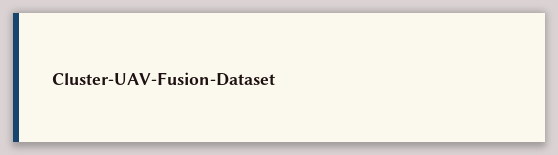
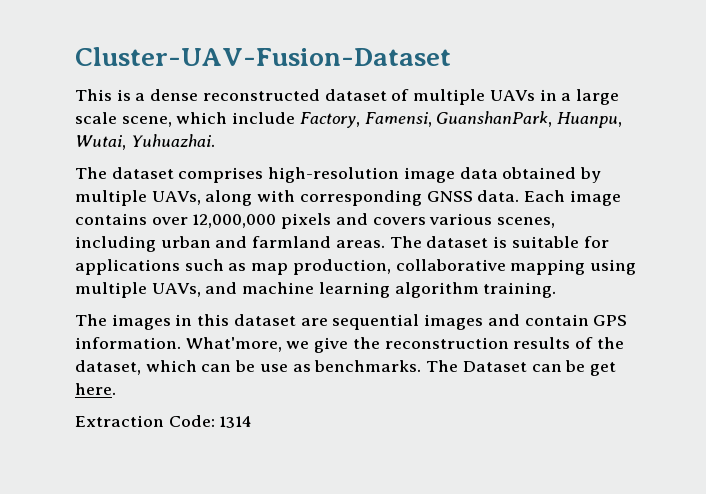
+ This is a dense reconstructed dataset of multiple UAVs in a large scale scene, which include Factory, Famensi, GuanshanPark, Huanpu, Wutai, Yuhuazhai.
+ The dataset comprises high-resolution image data obtained by multiple UAVs, along with corresponding GNSS data. Each image contains over 12,000,000 pixels and covers various scenes, including urban and farmland areas. The dataset is suitable for applications such as map production, collaborative mapping using multiple UAVs, and machine learning algorithm training.
+ The images in this dataset are sequential images and contain GPS information. What'more, we give the reconstruction results of the dataset, which can be use as benchmarks. The Dataset can be get here.
+ Extraction Code: 1314

